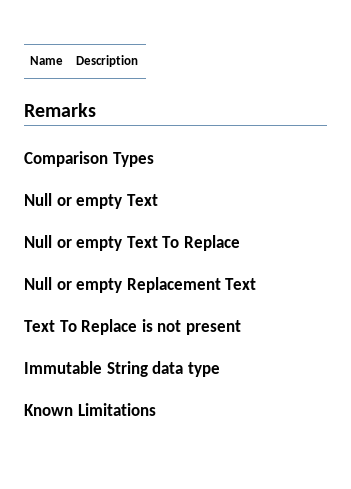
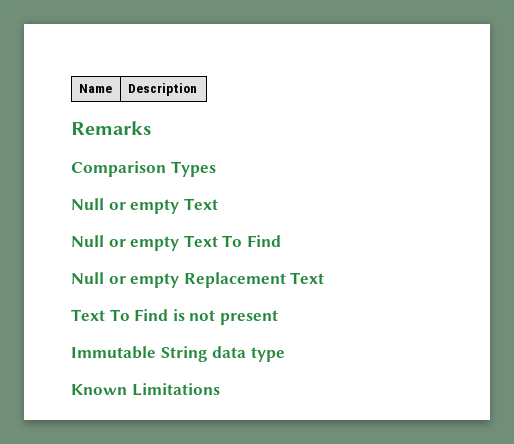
- Null or empty Text To Replace
+ Null or empty Text To Find
- Text To Replace is not present
+ Text To Find is not present

